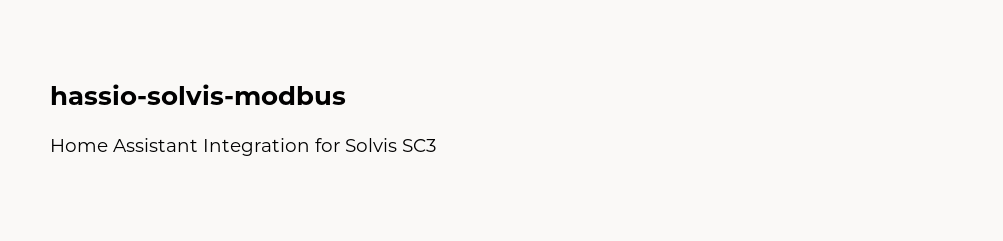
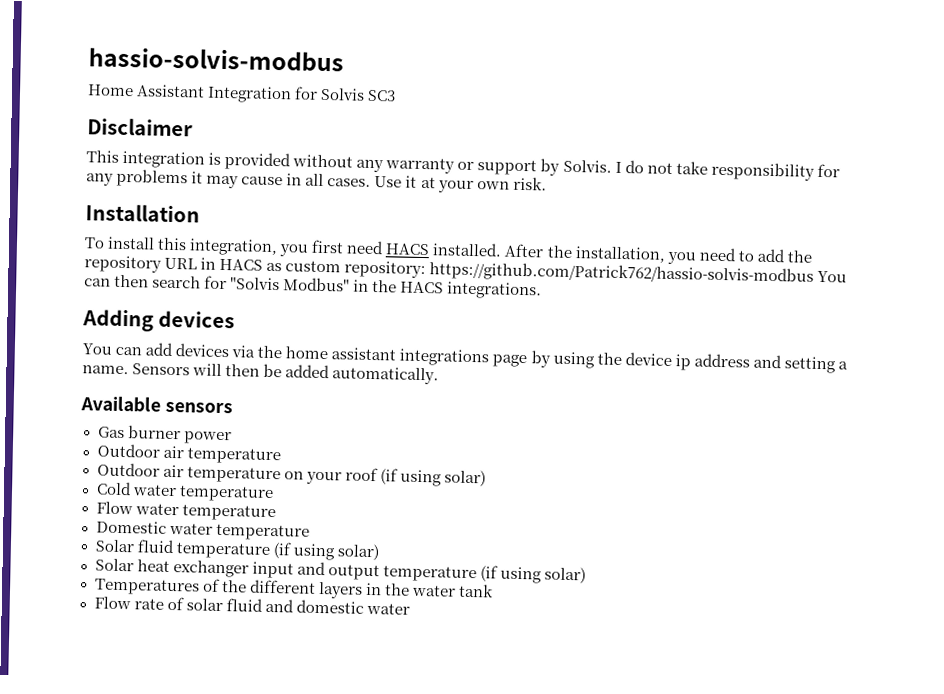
+ Disclaimer
+ This integration is provided without any warranty or support by Solvis. I do not take responsibility for any problems it may cause in all cases. Use it at your own risk.
+ Installation
+ To install this integration, you first need HACS installed. After the installation, you need to add the repository URL in HACS as custom repository: https://github.com/Patrick762/hassio-solvis-modbus You can then search for "Solvis Modbus" in the HACS integrations.
+ Adding devices
+ You can add devices via the home assistant integrations page by using the device ip address and setting a name. Sensors will then be added automatically.
+ Available sensors
+ Gas burner power
+ Outdoor air temperature
+ Outdoor air temperature on your roof (if using solar)
+ Cold water temperature
+ Flow water temperature
+ Domestic water temperature
+ Solar fluid temperature (if using solar)
+ Solar heat exchanger input and output temperature (if using solar)
+ Temperatures of the different layers in the water tank
+ Flow rate of solar fluid and domestic water

